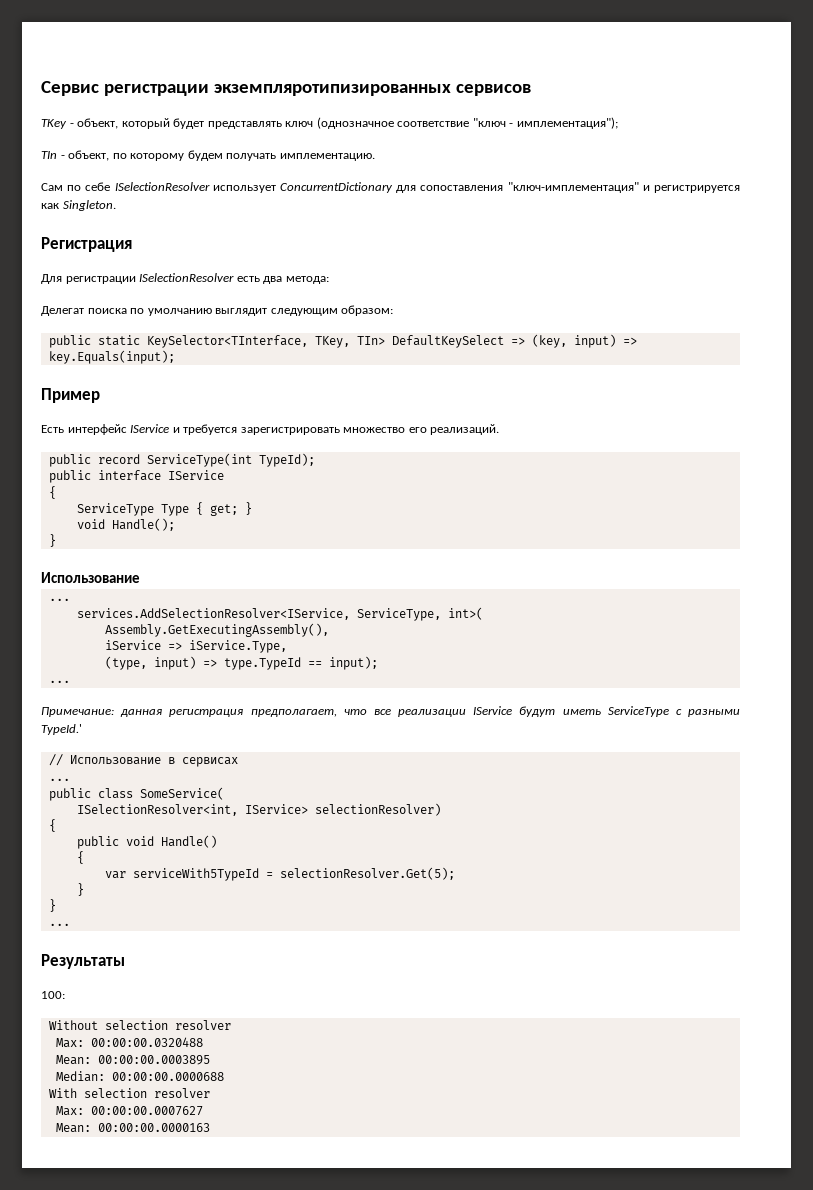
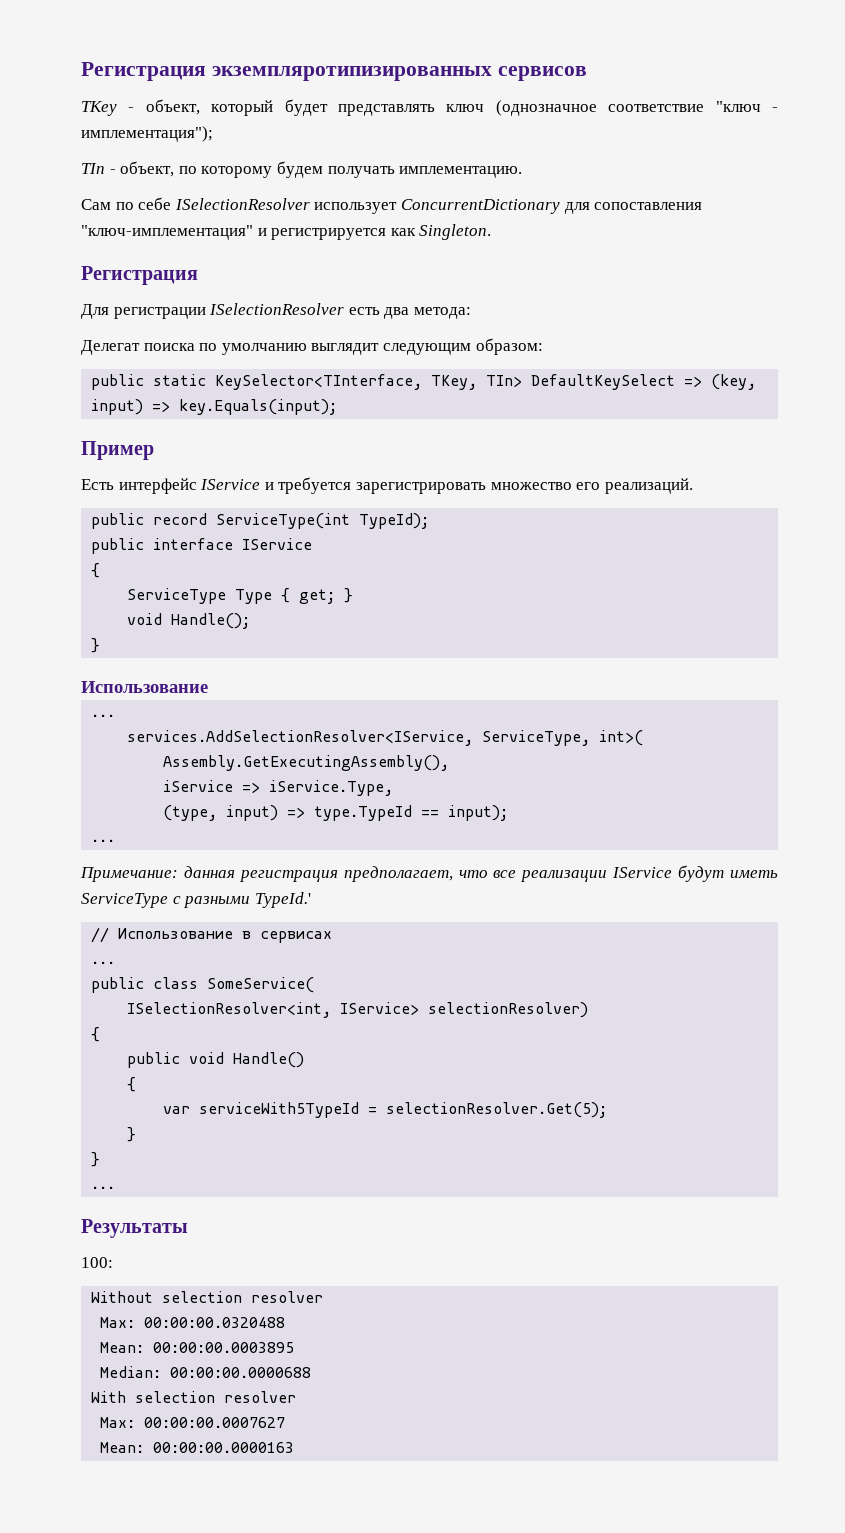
- Сервис регистрации экземпляротипизированных сервисов
+ Регистрация экземпляротипизированных сервисов

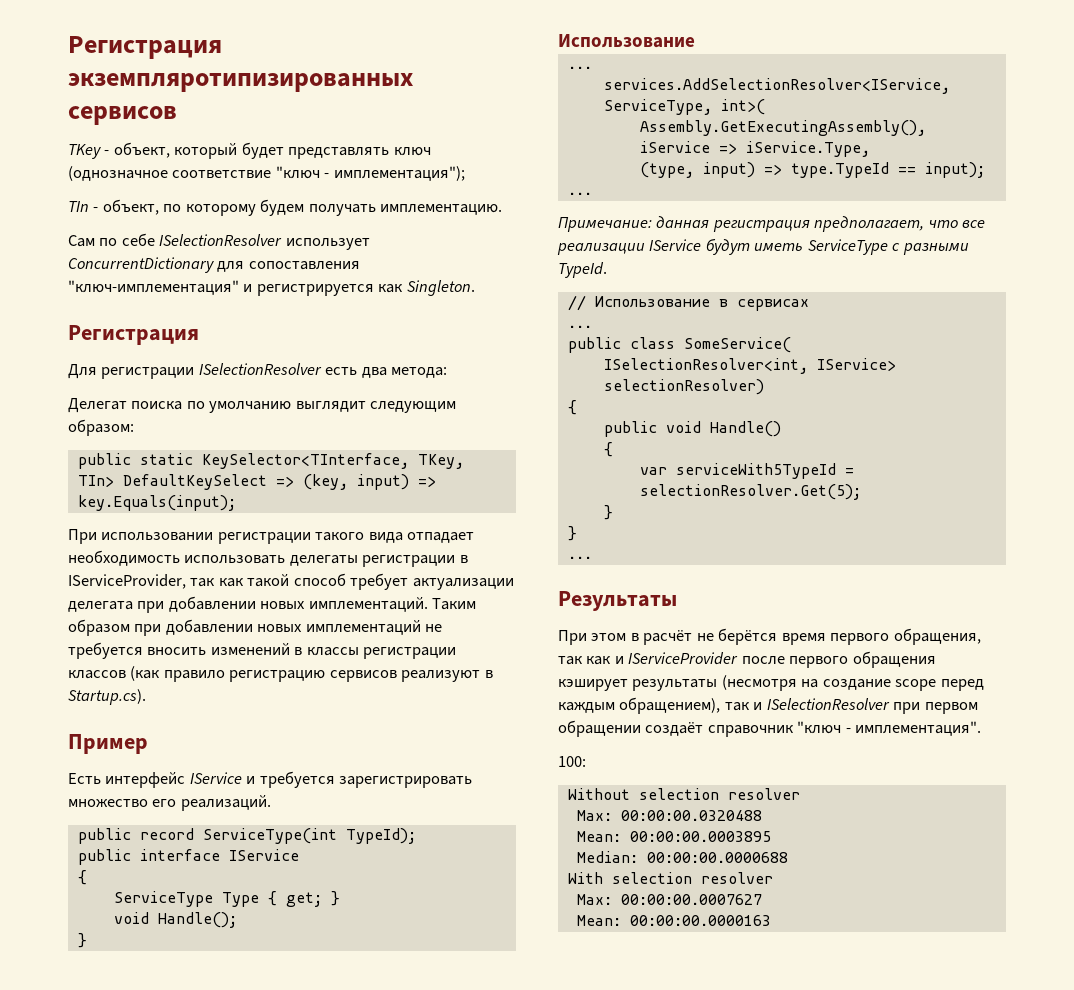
+ При использовании регистрации такого вида отпадает необходимость использовать делегаты регистрации в IServiceProvider, так как такой способ требует актуализации делегата при добавлении новых имплементаций. Таким образом при добавлении новых имплементаций не требуется вносить изменений в классы регистрации классов (как правило регистрацию сервисов реализуют в Startup.cs).
- Примечание: данная регистрация предполагает, что все реализации IService будут иметь ServiceType с разными TypeId.'
+ Примечание: данная регистрация предполагает, что все реализации IService будут иметь ServiceType с разными TypeId.
+ При этом в расчёт не берётся время первого обращения, так как и IServiceProvider после первого обращения кэширует результаты (несмотря на создание scope перед каждым обращением), так и ISelectionResolver при первом обращении создаёт справочник "ключ - имплементация".

